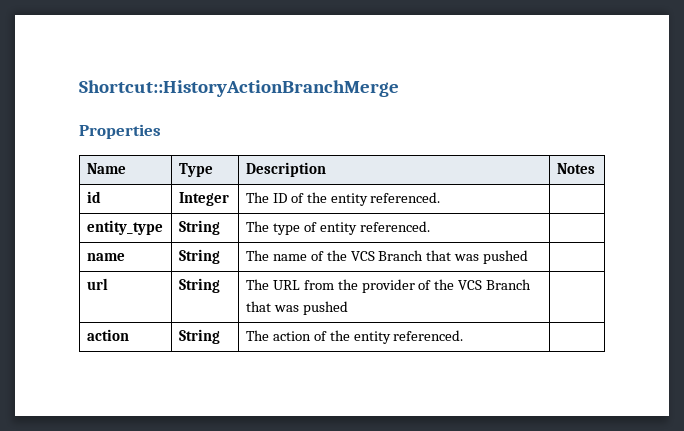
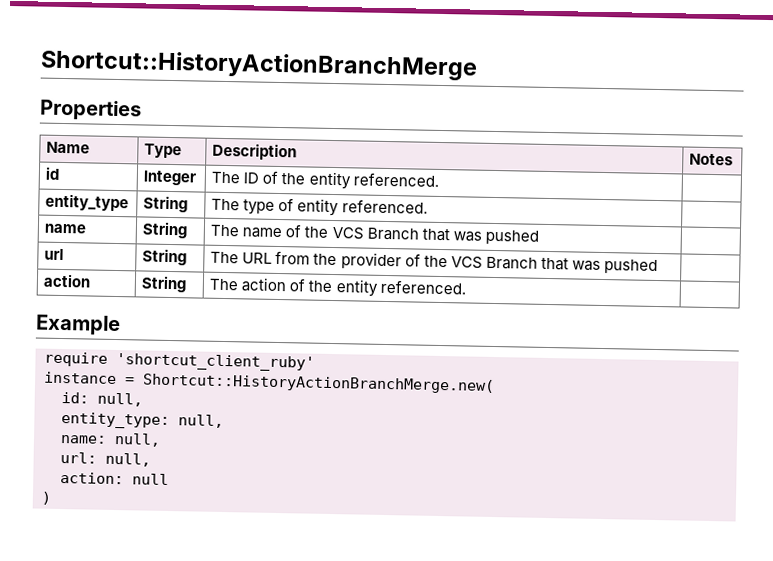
+ Example
+ require 'shortcut_client_ruby'
+ instance = Shortcut::HistoryActionBranchMerge.new(
+ id: null,
+ entity_type: null,
+ name: null,
+ url: null,
+ action: null
+ )

